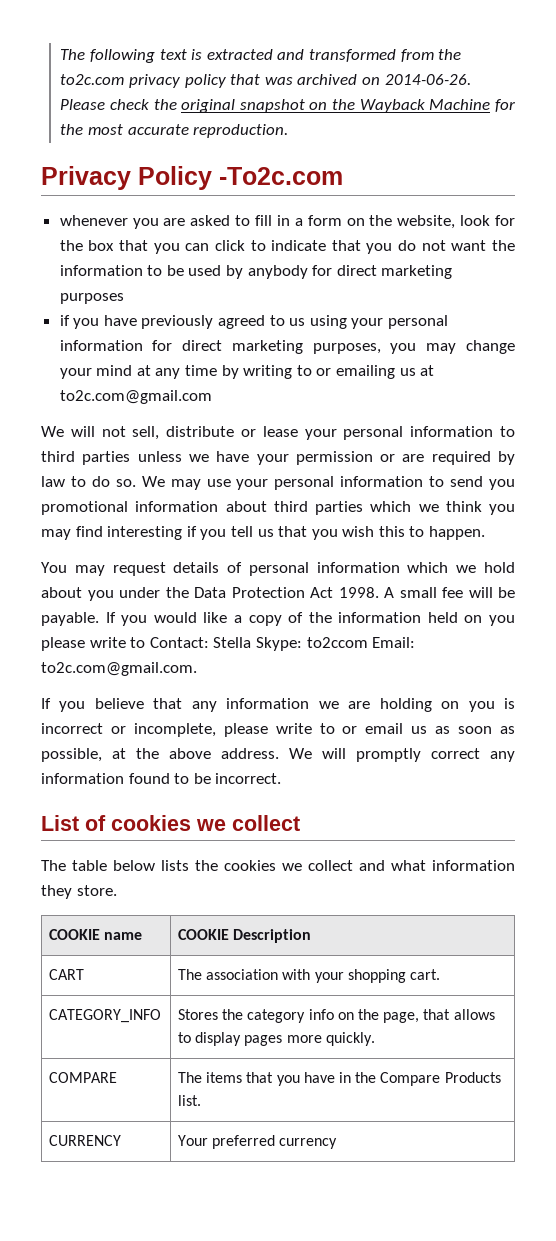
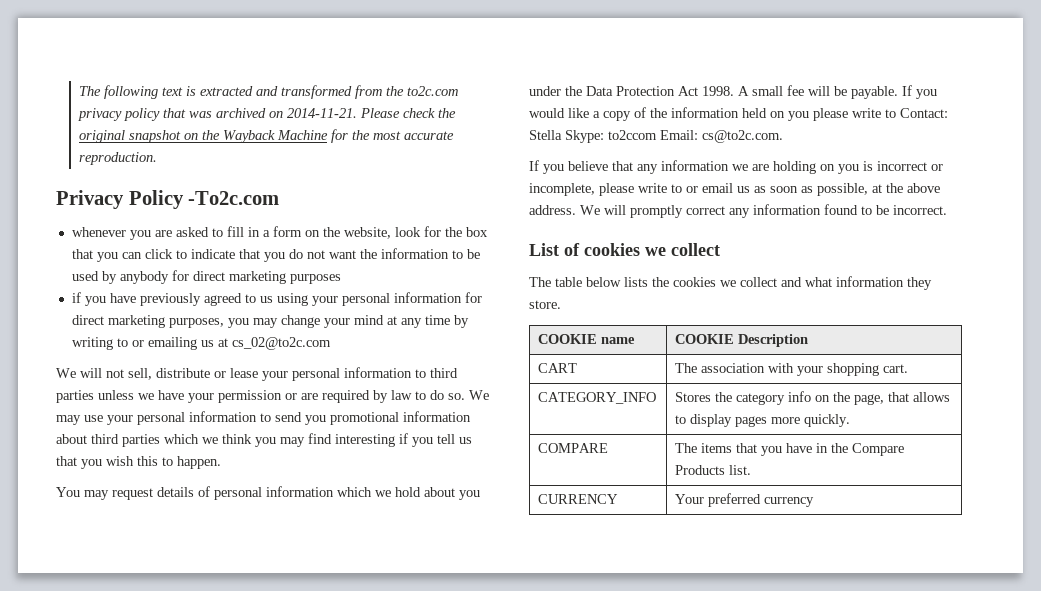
- The following text is extracted and transformed from the to2c.com privacy policy that was archived on 2014-06-26.
+ The following text is extracted and transformed from the to2c.com privacy policy that was archived on 2014-11-21.
- if you have previously agreed to us using your personal information for direct marketing purposes, you may change your mind at any time by writing to or emailing us at to2c.com@gmail.com
+ if you have previously agreed to us using your personal information for direct marketing purposes, you may change your mind at any time by writing to or emailing us at cs_02@to2c.com
- If you would like a copy of the information held on you please write to Contact: Stella Skype: to2ccom Email: to2c.com@gmail.com.
+ If you would like a copy of the information held on you please write to Contact: Stella Skype: to2ccom Email: cs@to2c.com.

